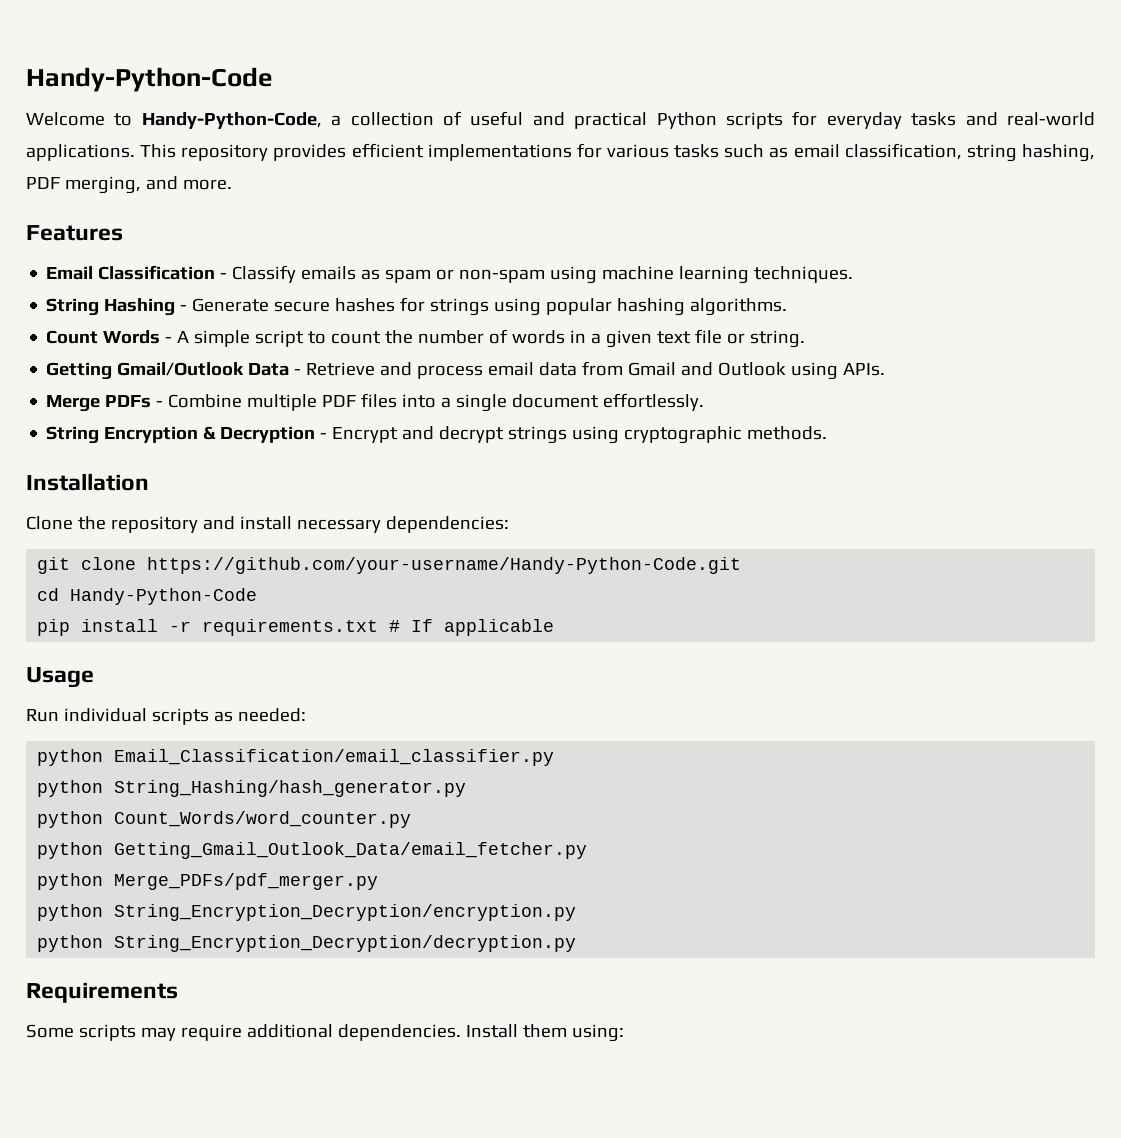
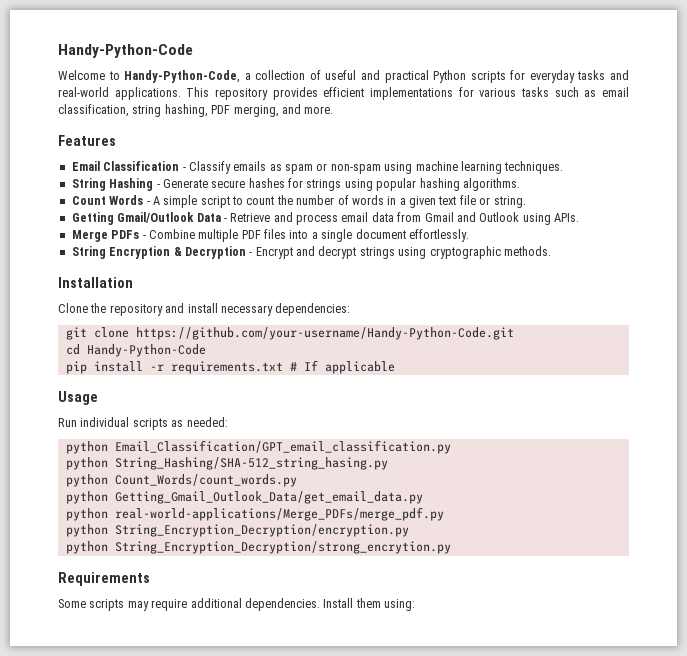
- python Email_Classification/email_classifier.py
- python String_Hashing/hash_generator.py
- python Count_Words/word_counter.py
- python Getting_Gmail_Outlook_Data/email_fetcher.py
- python Merge_PDFs/pdf_merger.py
+ python Email_Classification/GPT_email_classification.py
+ python String_Hashing/SHA-512_string_hasing.py
+ python Count_Words/count_words.py
+ python Getting_Gmail_Outlook_Data/get_email_data.py
+ python real-world-applications/Merge_PDFs/merge_pdf.py
- python String_Encryption_Decryption/decryption.py
+ python String_Encryption_Decryption/strong_encrytion.py

